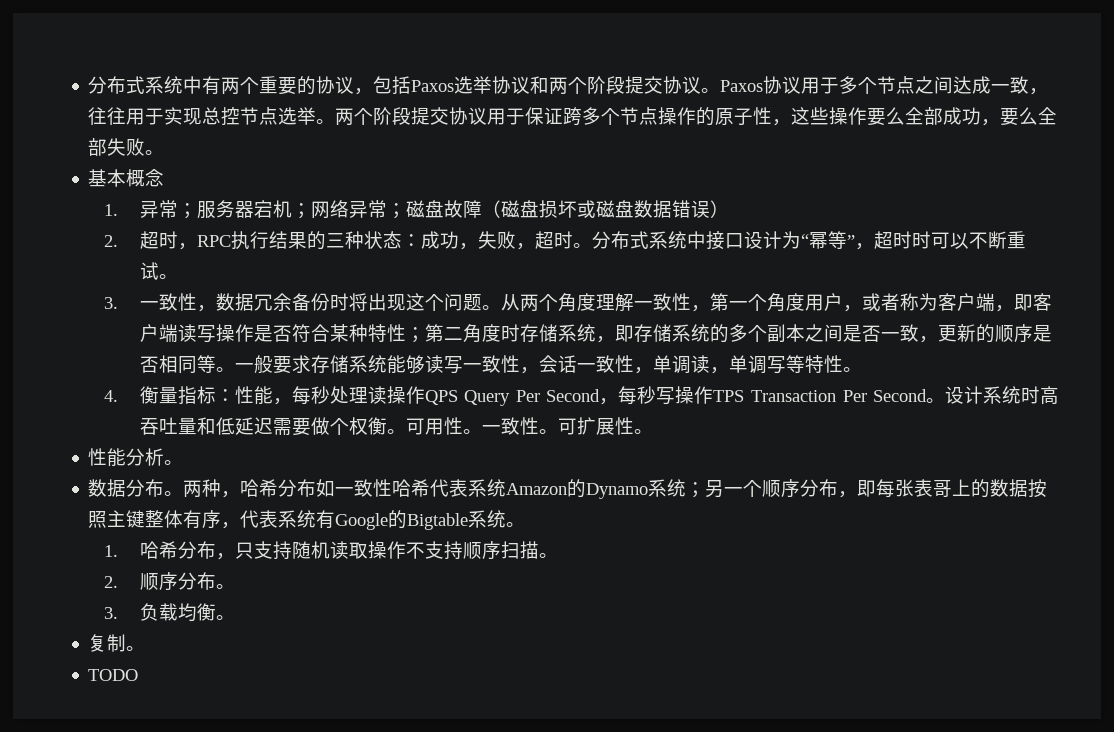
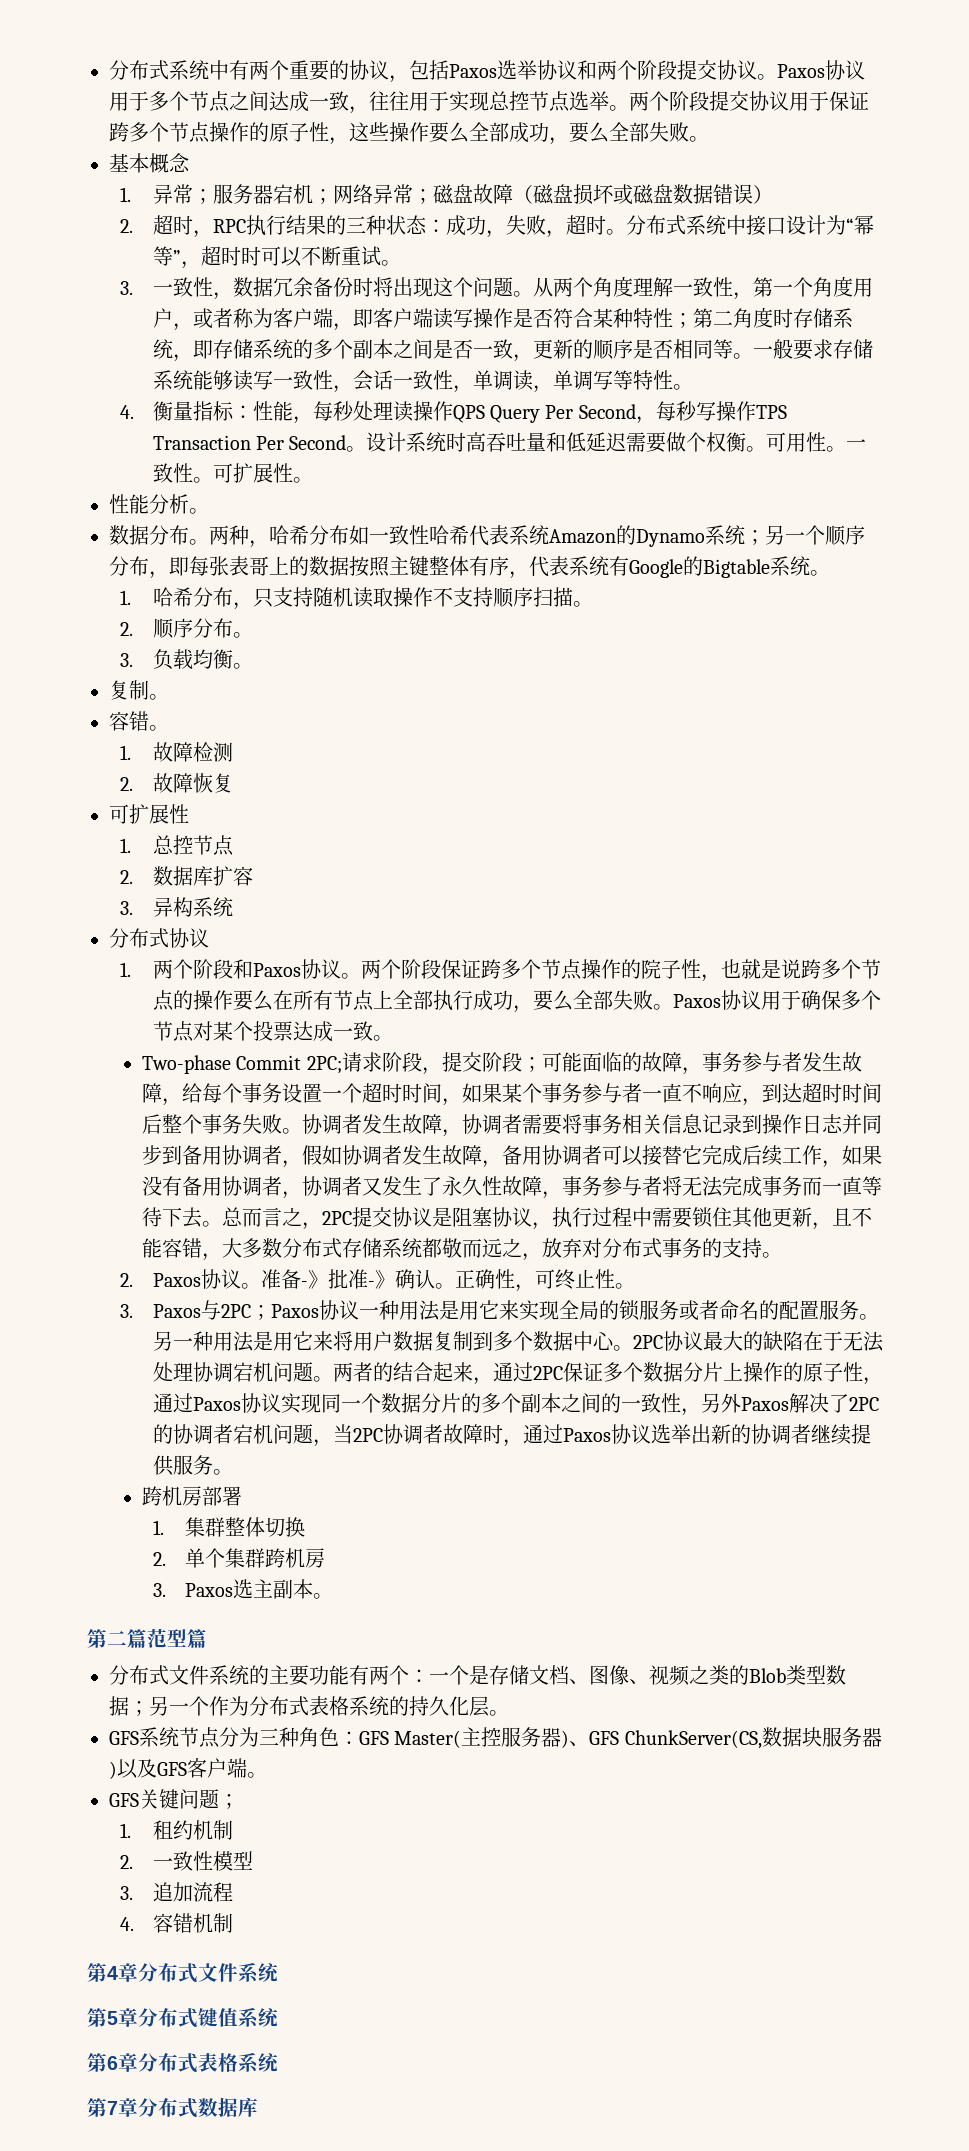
- TODO
+ 容错。
+ 1.故障检测
+ 2.故障恢复
+ 可扩展性
+ 1.总控节点
+ 2.数据库扩容
+ 3.异构系统
+ 分布式协议
+ 1.两个阶段和Paxos协议。两个阶段保证跨多个节点操作的院子性，也就是说跨多个节点的操作要么在所有节点上全部执行成功，要么全部失败。Paxos协议用于确保多个节点对某个投票达成一致。
+ Two-phase Commit 2PC;请求阶段，提交阶段；可能面临的故障，事务参与者发生故障，给每个事务设置一个超时时间，如果某个事务参与者一直不响应，到达超时时间后整个事务失败。协调者发生故障，协调者需要将事务相关信息记录到操作日志并同步到备用协调者，假如协调者发生故障，备用协调者可以接替它完成后续工作，如果没有备用协调者，协调者又发生了永久性故障，事务参与者将无法完成事务而一直等待下去。总而言之，2PC提交协议是阻塞协议，执行过程中需要锁住其他更新，且不能容错，大多数分布式存储系统都敬而远之，放弃对分布式事务的支持。
+ 2. Paxos协议。准备-》批准-》确认。正确性，可终止性。
+ 3. Paxos与2PC；Paxos协议一种用法是用它来实现全局的锁服务或者命名的配置服务。另一种用法是用它来将用户数据复制到多个数据中心。2PC协议最大的缺陷在于无法处理协调宕机问题。两者的结合起来，通过2PC保证多个数据分片上操作的原子性，通过Paxos协议实现同一个数据分片的多个副本之间的一致性，另外Paxos解决了2PC的协调者宕机问题，当2PC协调者故障时，通过Paxos协议选举出新的协调者继续提供服务。
+ 跨机房部署
+ 1.集群整体切换
+ 2.单个集群跨机房
+ 3. Paxos选主副本。
+ 第二篇范型篇
+ 分布式文件系统的主要功能有两个：一个是存储文档、图像、视频之类的Blob类型数据；另一个作为分布式表格系统的持久化层。
+ GFS系统节点分为三种角色：GFS Master(主控服务器)、GFS ChunkServer(CS,数据块服务器)以及GFS客户端。
+ GFS关键问题；
+ 1.租约机制
+ 2.一致性模型
+ 3.追加流程
+ 4.容错机制
+ 第4章分布式文件系统
+ 第5章分布式键值系统
+ 第6章分布式表格系统
+ 第7章分布式数据库

